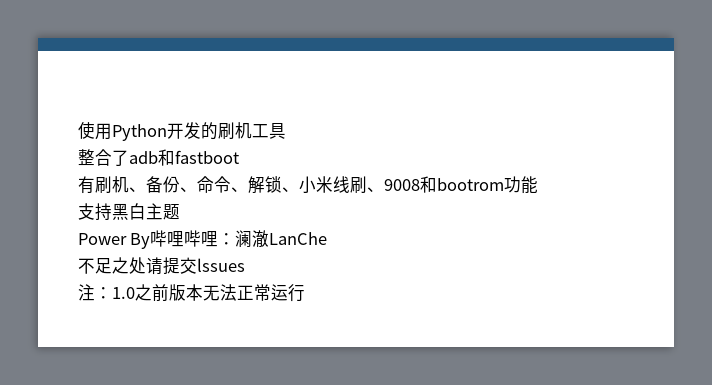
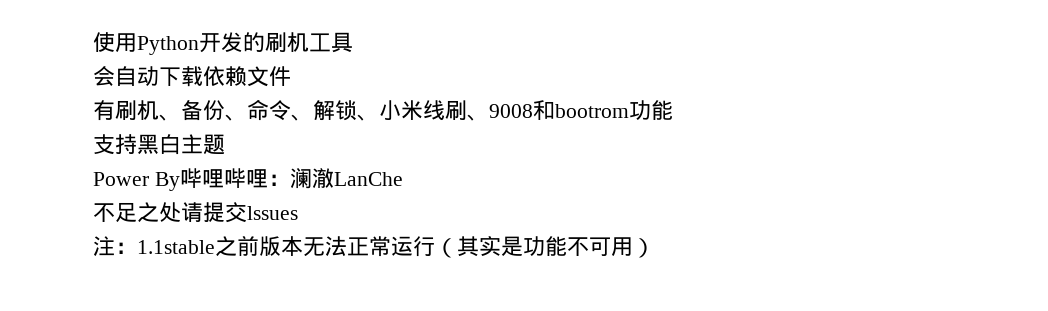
- 整合了adb和fastboot
+ 会自动下载依赖文件
- 注：1.0之前版本无法正常运行
+ 注：1.1stable之前版本无法正常运行（其实是功能不可用）

